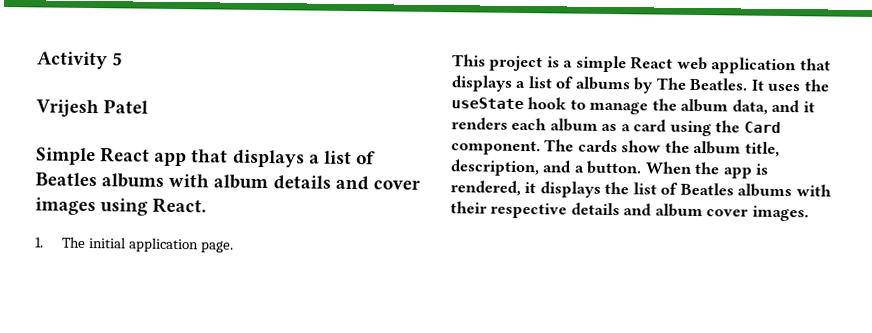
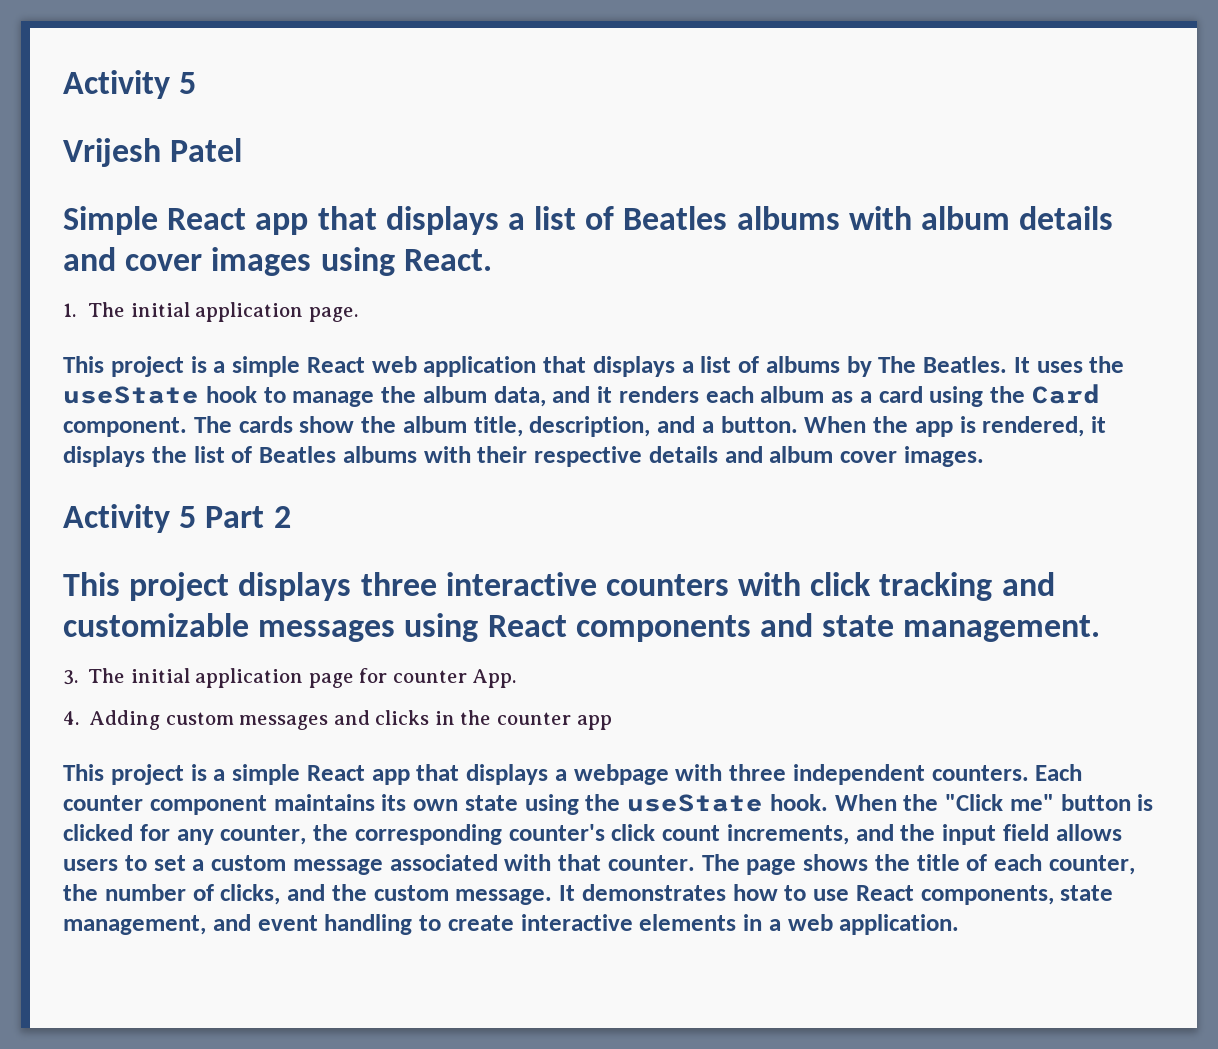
+ Activity 5 Part 2
+ This project displays three interactive counters with click tracking and customizable messages using React components and state management.
+ 3. The initial application page for counter App.
+ 4. Adding custom messages and clicks in the counter app
+ This project is a simple React app that displays a webpage with three independent counters. Each counter component maintains its own state using the useState hook. When the "Click me" button is clicked for any counter, the corresponding counter's click count increments, and the input field allows users to set a custom message associated with that counter. The page shows the title of each counter, the number of clicks, and the custom message. It demonstrates how to use React components, state management, and event handling to create interactive elements in a web application.

